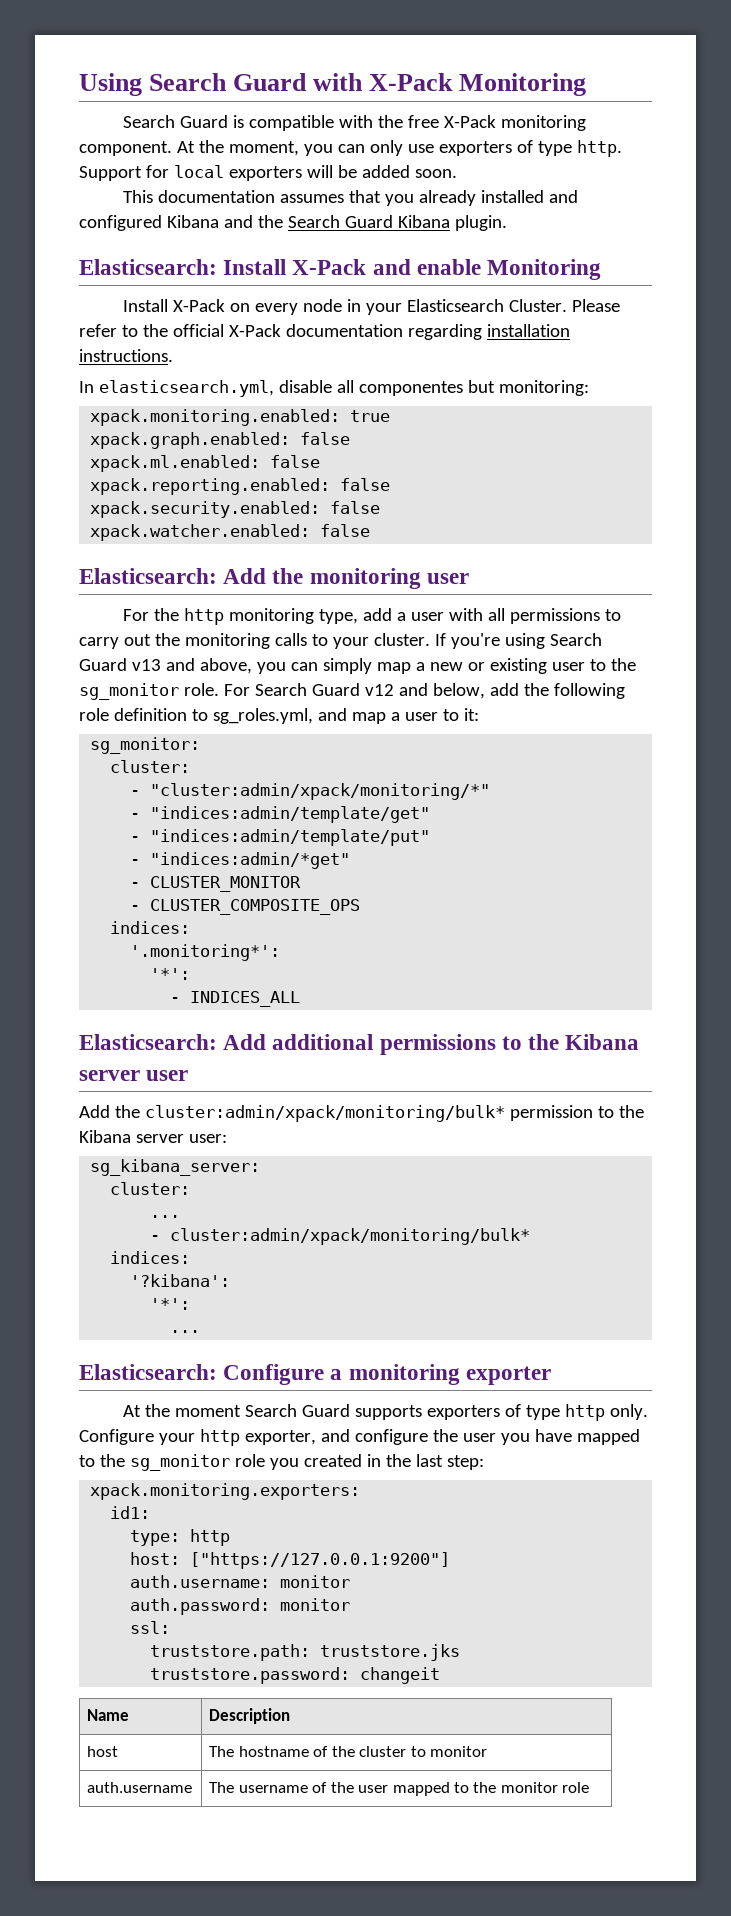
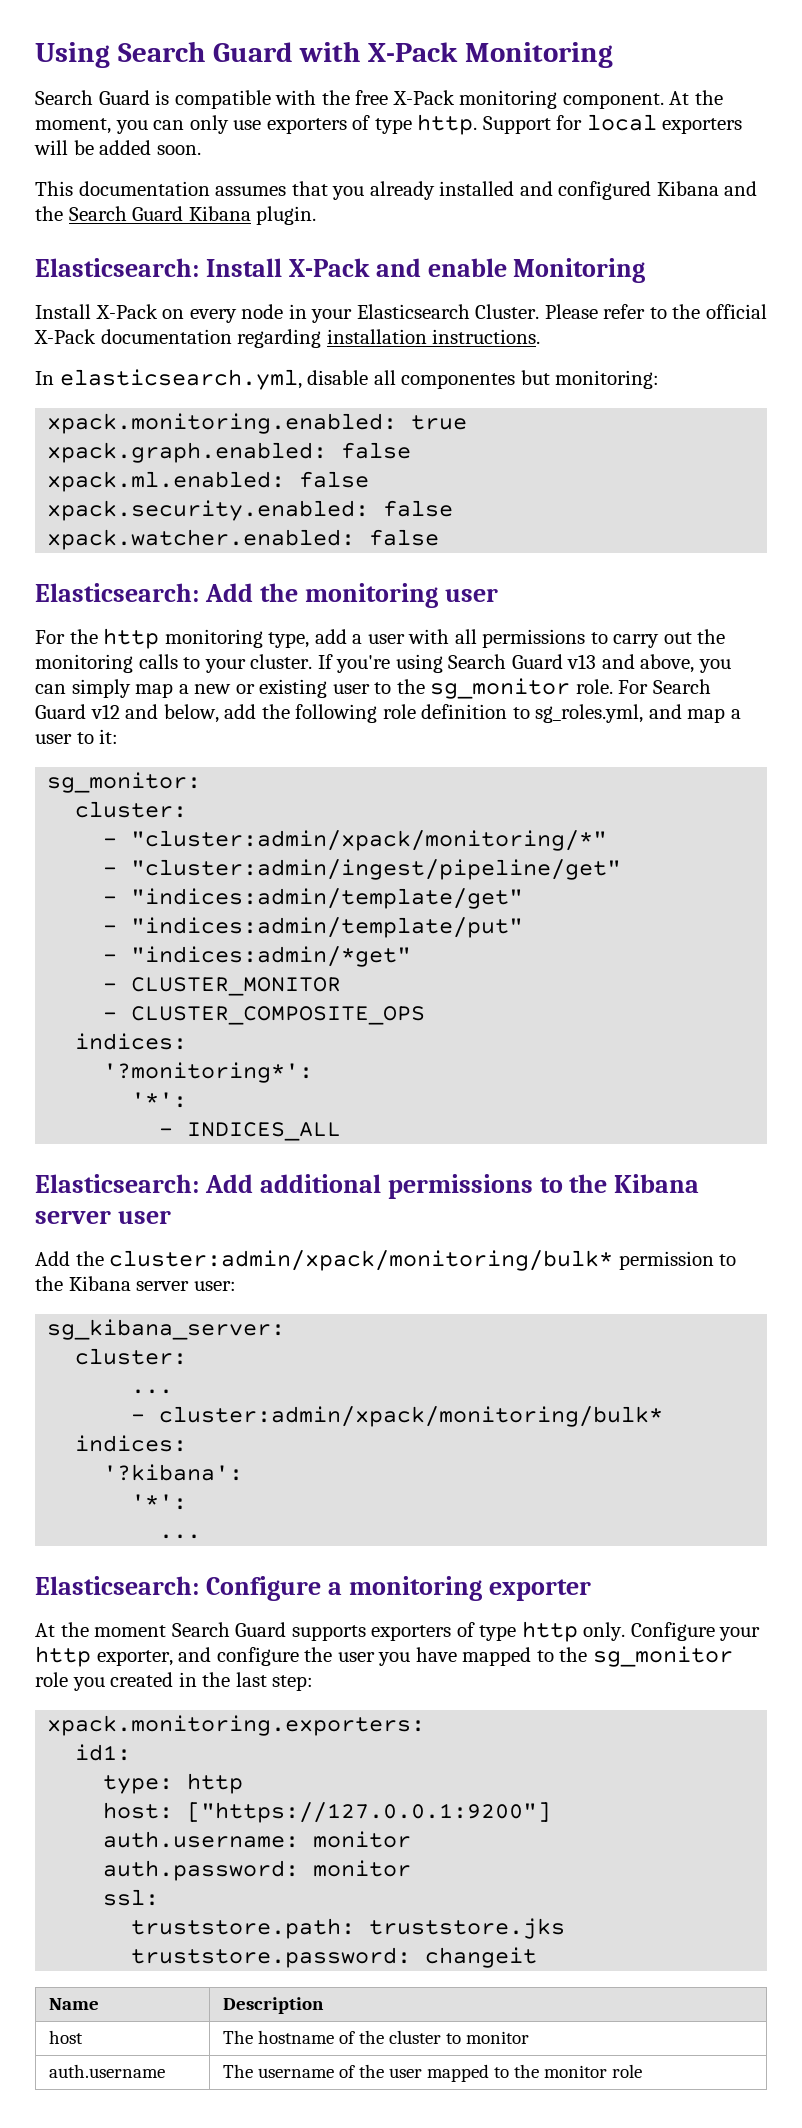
- xpack.reporting.enabled: false
+ - "cluster:admin/ingest/pipeline/get"
- '.monitoring*':
+ '?monitoring*':

